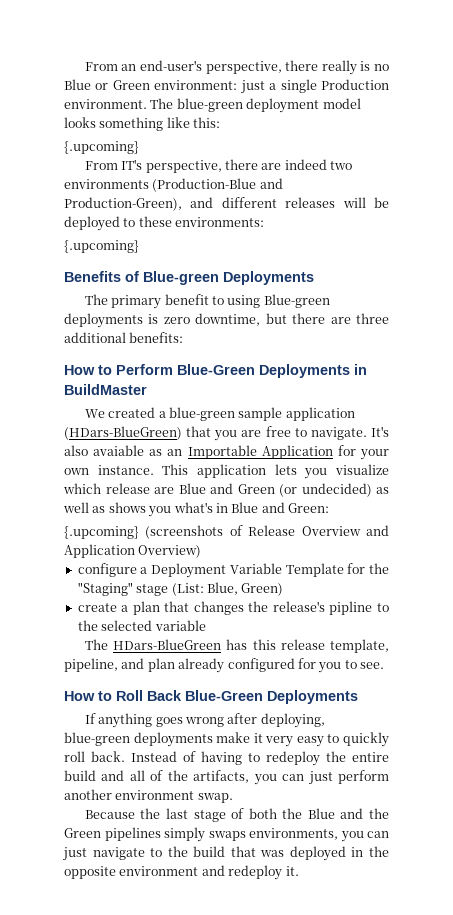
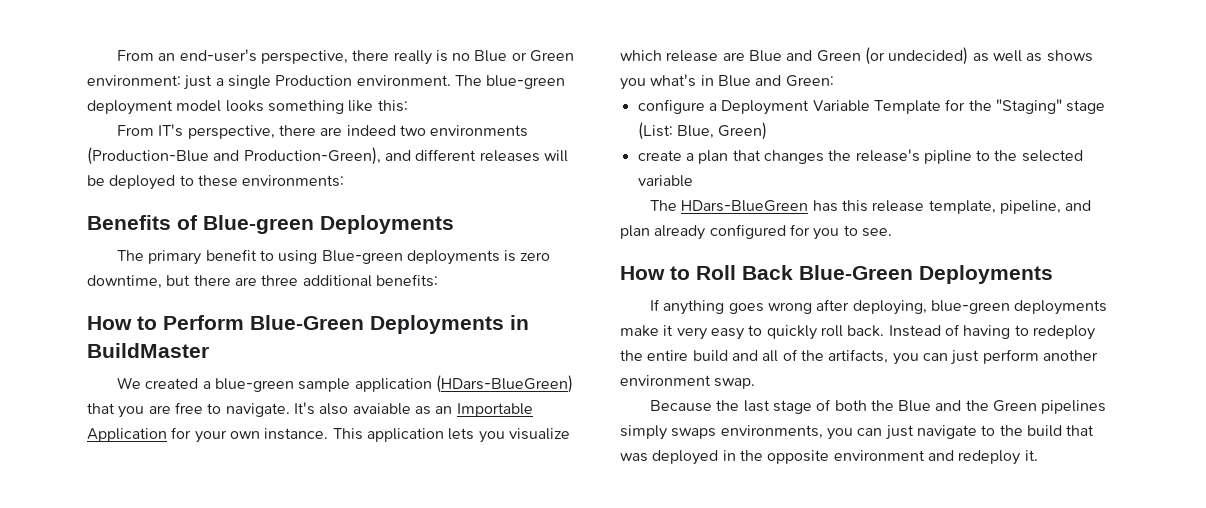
  The blue-green deployment model looks something like this:
- {.upcoming}
  From IT's perspective, there are indeed two environments (Production-Blue and Production-Green), and different releases will be deployed to these environments:
- {.upcoming}
- {.upcoming} (screenshots of Release Overview and Application Overview)

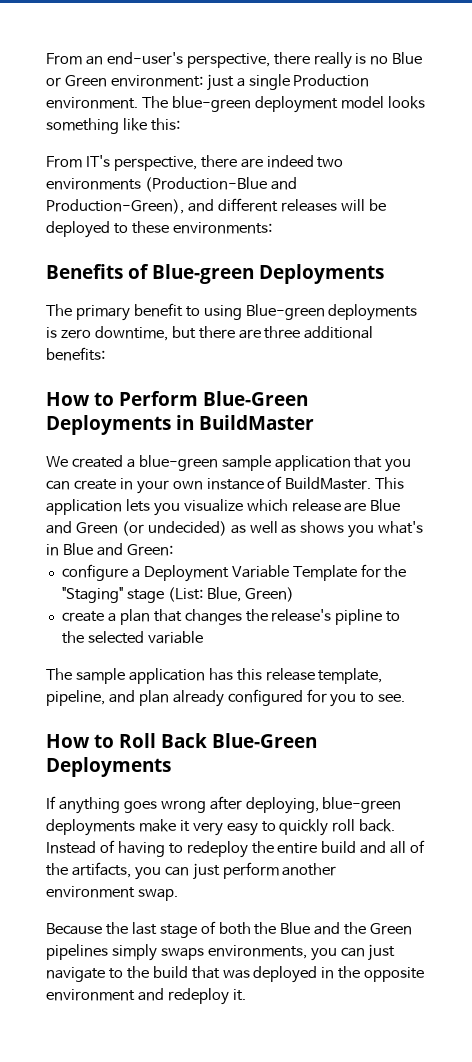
- We created a blue-green sample application (HDars-BlueGreen) that you are free to navigate. It's also avaiable as an Importable Application for your own instance.
+ We created a blue-green sample application that you can create in your own instance of BuildMaster.
- The HDars-BlueGreen has this release template, pipeline, and plan already configured for you to see.
+ The sample application has this release template, pipeline, and plan already configured for you to see.

